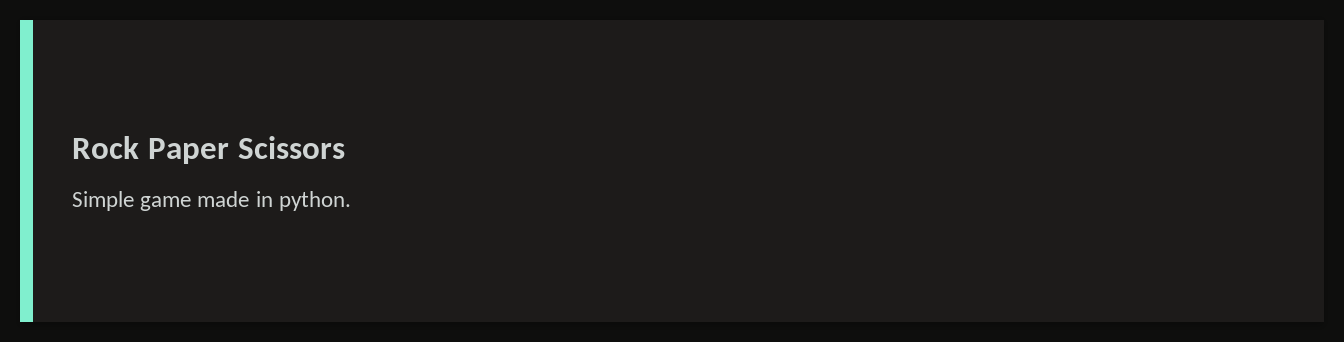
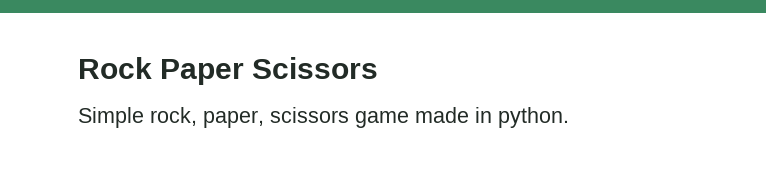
- Simple game made in python.
+ Simple rock, paper, scissors game made in python.

